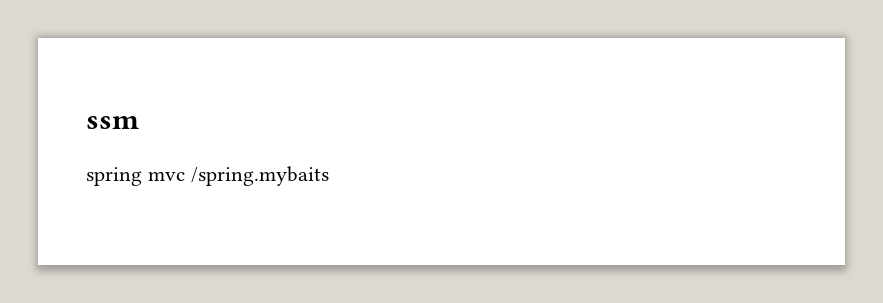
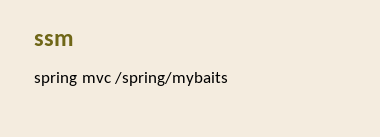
- spring mvc /spring.mybaits
+ spring mvc /spring/mybaits

